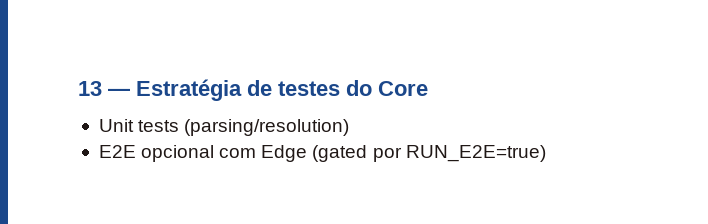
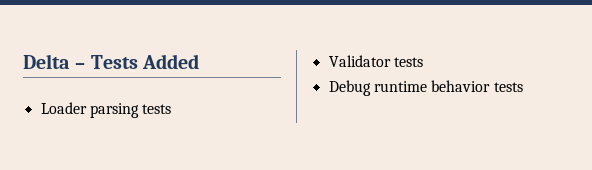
- 13 — Estratégia de testes do Core
- Unit tests (parsing/resolution)
- E2E opcional com Edge (gated por RUN_E2E=true)
+ Delta – Tests Added
+ Loader parsing tests
+ Validator tests
+ Debug runtime behavior tests

